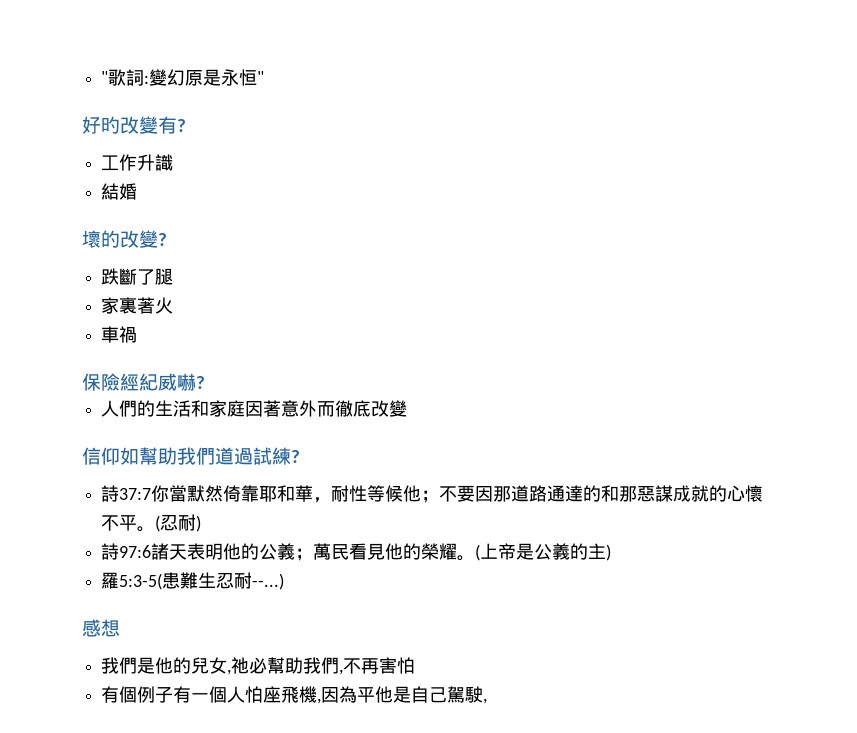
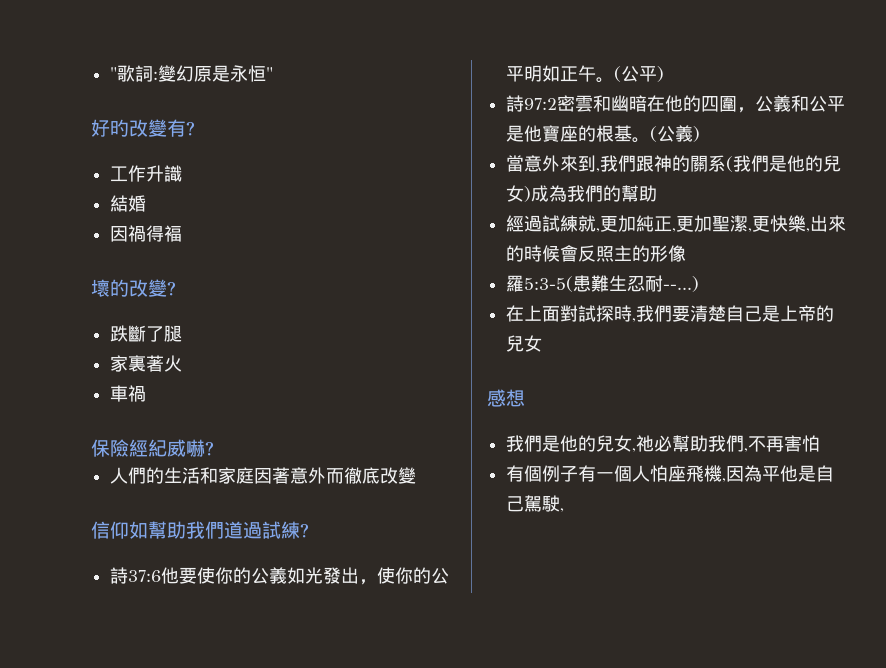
+ 因禍得褔
- 詩37:7你當默然倚靠耶和華，耐性等候他；不要因那道路通達的和那惡謀成就的心懷不平。(忍耐)
- 詩97:6諸天表明他的公義；萬民看見他的榮耀。(上帝是公義的主)
+ 詩37:6他要使你的公義如光發出，使你的公平明如正午。(公平)
+ 詩97:2密雲和幽暗在他的四圍，公義和公平是他寶座的根基。(公義)
+ 當意外來到,我們跟神的關系(我們是他的兒女)成為我們的幫助
+ 經過試練就,更加純正,更加聖潔,更快樂,出來的時候會反照主的形像
+ 在上面對試探時,我們要清楚自己是上帝的兒女

